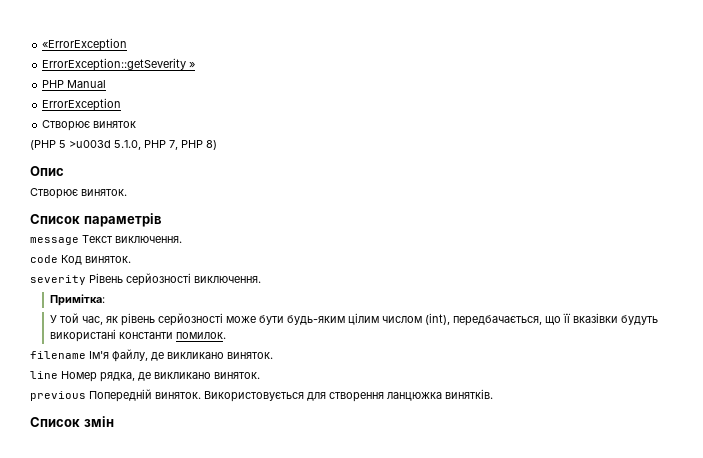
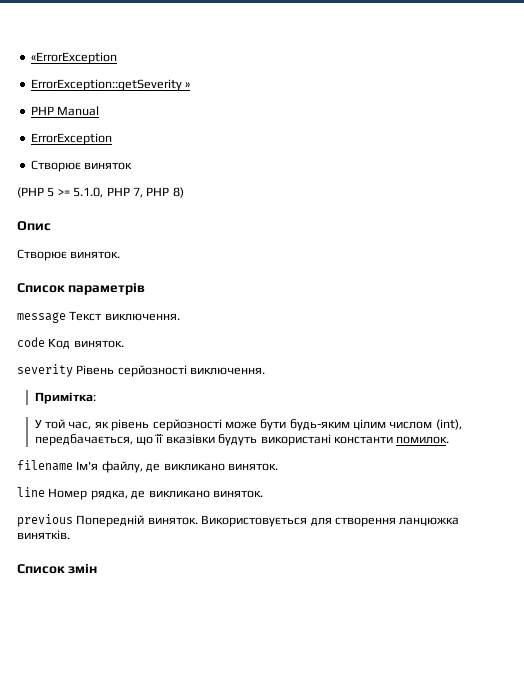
- (PHP 5 >u003d 5.1.0, PHP 7, PHP 8)
+ (PHP 5 >= 5.1.0, PHP 7, PHP 8)

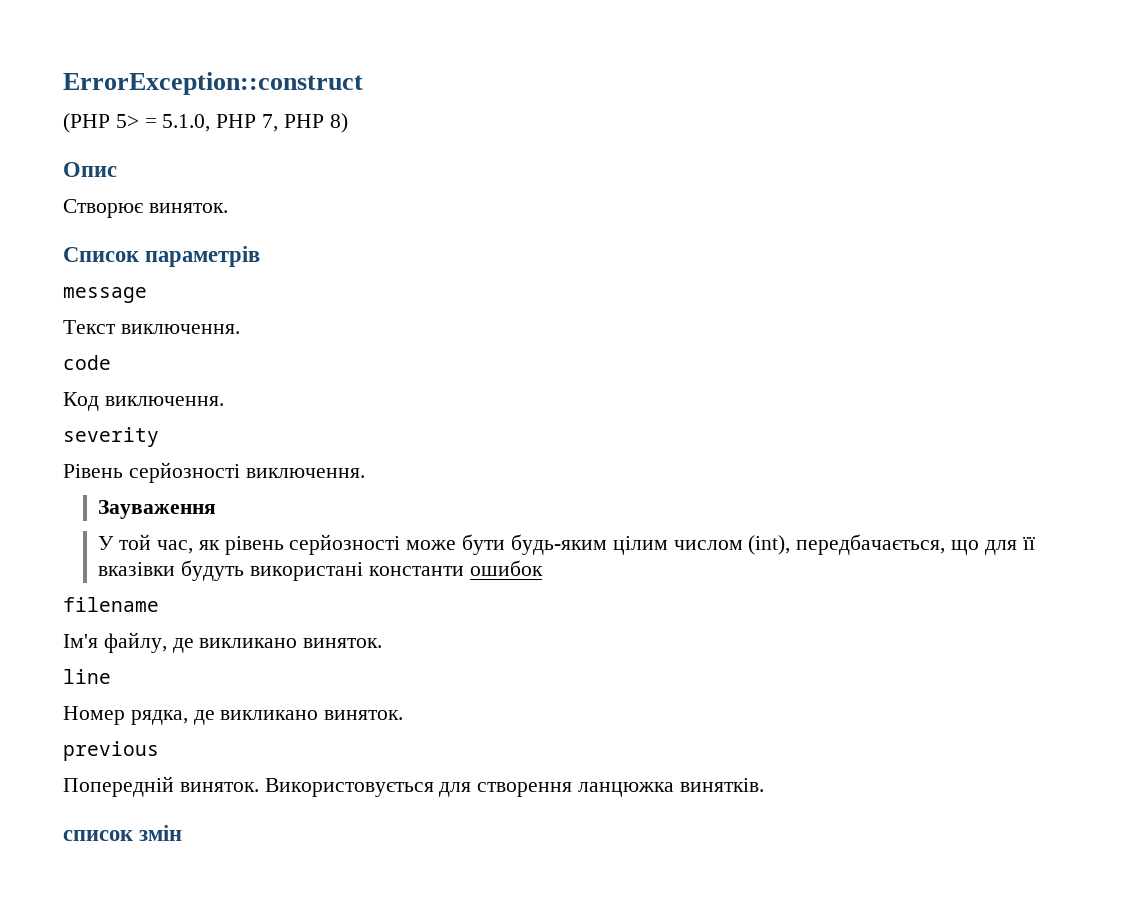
- «ErrorException
- ErrorException::getSeverity »
- PHP Manual
- ErrorException
- Створює виняток
+ ErrorException::construct
- (PHP 5 >= 5.1.0, PHP 7, PHP 8)
+ (PHP 5> = 5.1.0, PHP 7, PHP 8)
- message Текст виключення.
+ message
+ Текст виключення.
- code Код виняток.
+ code
+ Код виключення.
- severity Рівень серйозності виключення.
+ severity
+ Рівень серйозності виключення.
- Примітка:
+ Зауваження
- У той час, як рівень серйозності може бути будь-яким цілим числом (int), передбачається, що її вказівки будуть використані константи помилок.
+ У той час, як рівень серйозності може бути будь-яким цілим числом (int), передбачається, що для її вказівки будуть використані константи ошибок
- filename Ім'я файлу, де викликано виняток.
+ filename
+ Ім'я файлу, де викликано виняток.
- line Номер рядка, де викликано виняток.
+ line
+ Номер рядка, де викликано виняток.
- previous Попередній виняток.
+ previous
+ Попередній виняток.
- Список змін
+ список змін

